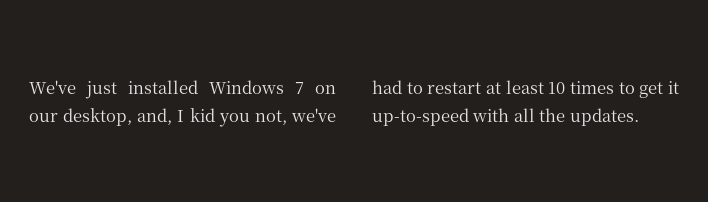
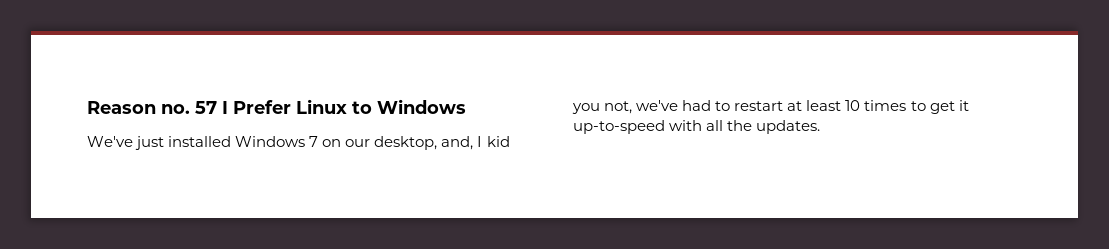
+ Reason no. 57 I Prefer Linux to Windows

